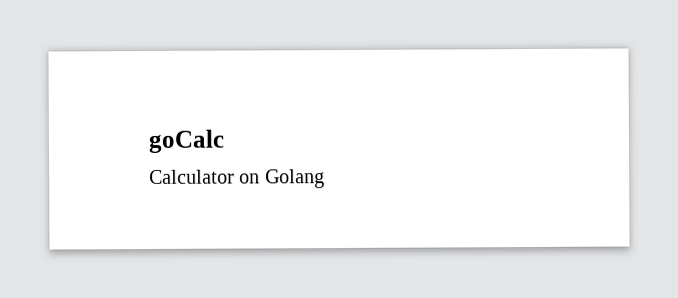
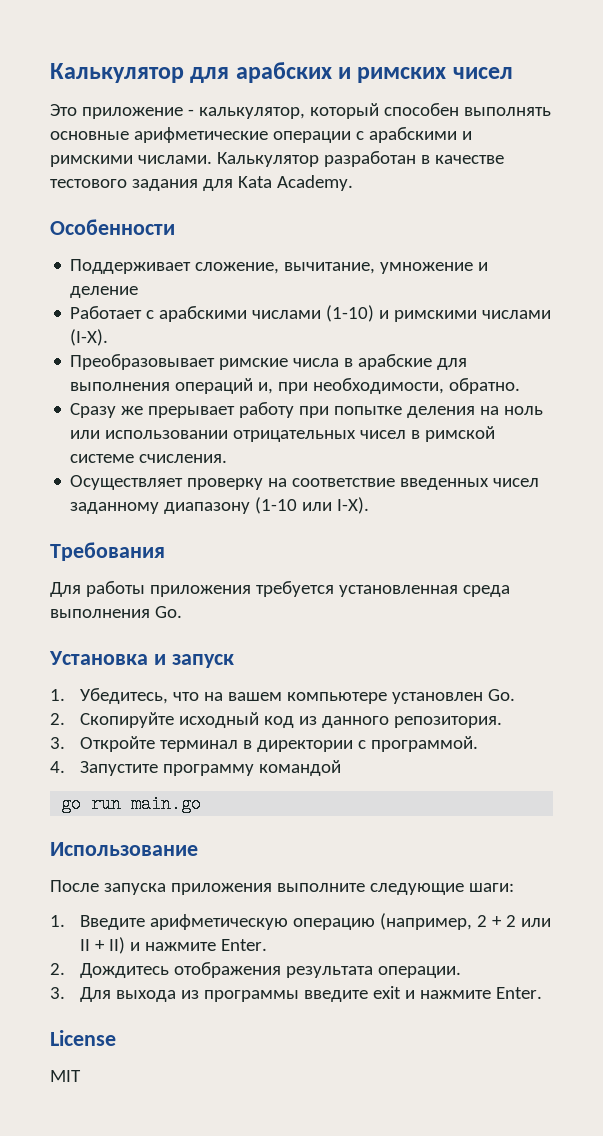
- goCalc
- Calculator on Golang
+ Калькулятор для арабских и римских чисел
+ Это приложение - калькулятор, который способен выполнять основные арифметические операции с арабскими и римскими числами. Калькулятор разработан в качестве тестового задания для Kata Academy.
+ Особенности
+ Поддерживает сложение, вычитание, умножение и деление
+ Работает с арабскими числами (1-10) и римскими числами (I-X).
+ Преобразовывает римские числа в арабские для выполнения операций и, при необходимости, обратно.
+ Сразу же прерывает работу при попытке деления на ноль или использовании отрицательных чисел в римской системе счисления.
+ Осуществляет проверку на соответствие введенных чисел заданному диапазону (1-10 или I-X).
+ Требования
+ Для работы приложения требуется установленная среда выполнения Go.
+ Установка и запуск
+ 1. Убедитесь, что на вашем компьютере установлен Go.
+ 2. Скопируйте исходный код из данного репозитория.
+ 3. Откройте терминал в директории с программой.
+ 4. Запустите программу командой
+ go run main.go
+ Использование
+ После запуска приложения выполните следующие шаги:
+ 1. Введите арифметическую операцию (например, 2 + 2 или II + II) и нажмите Enter.
+ 2. Дождитесь отображения результата операции.
+ 3. Для выхода из программы введите exit и нажмите Enter.
+ License
+ MIT

